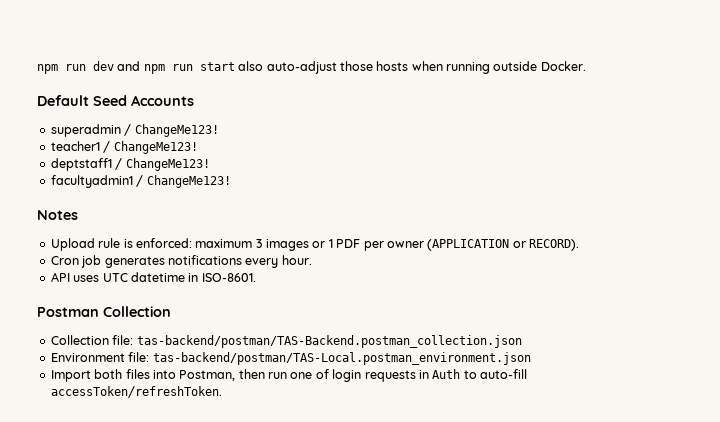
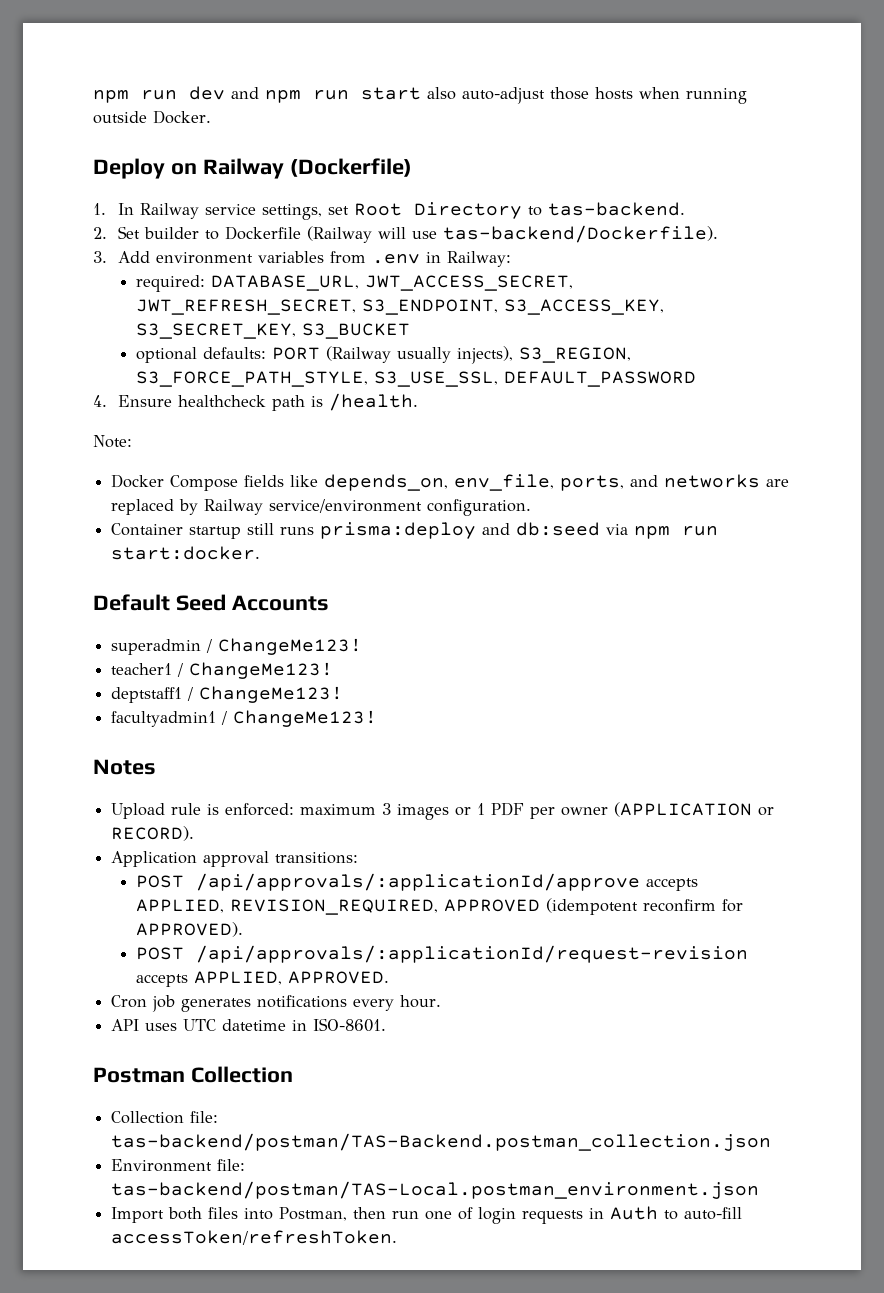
+ Deploy on Railway (Dockerfile)
+ 1. In Railway service settings, set Root Directory to tas-backend.
+ 2. Set builder to Dockerfile (Railway will use tas-backend/Dockerfile).
+ 3. Add environment variables from .env in Railway:
+ required: DATABASE_URL, JWT_ACCESS_SECRET, JWT_REFRESH_SECRET, S3_ENDPOINT, S3_ACCESS_KEY, S3_SECRET_KEY, S3_BUCKET
+ optional defaults: PORT (Railway usually injects), S3_REGION, S3_FORCE_PATH_STYLE, S3_USE_SSL, DEFAULT_PASSWORD
+ 4. Ensure healthcheck path is /health.
+ Note:
+ Docker Compose fields like depends_on, env_file, ports, and networks are replaced by Railway service/environment configuration.
+ Container startup still runs prisma:deploy and db:seed via npm run start:docker.
+ Application approval transitions:
+ POST /api/approvals/:applicationId/approve accepts APPLIED, REVISION_REQUIRED, APPROVED (idempotent reconfirm for APPROVED).
+ POST /api/approvals/:applicationId/request-revision accepts APPLIED, APPROVED.

